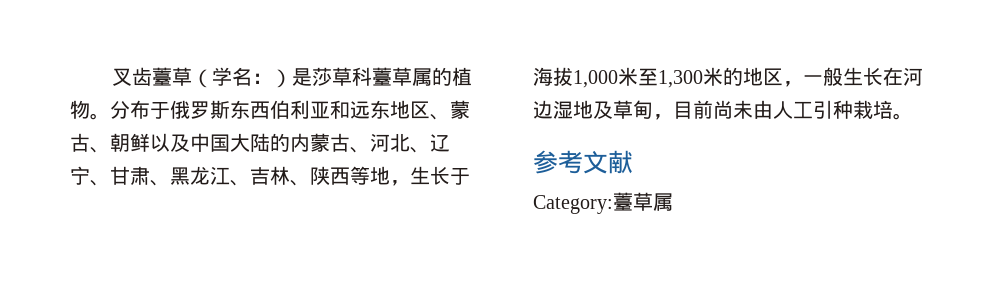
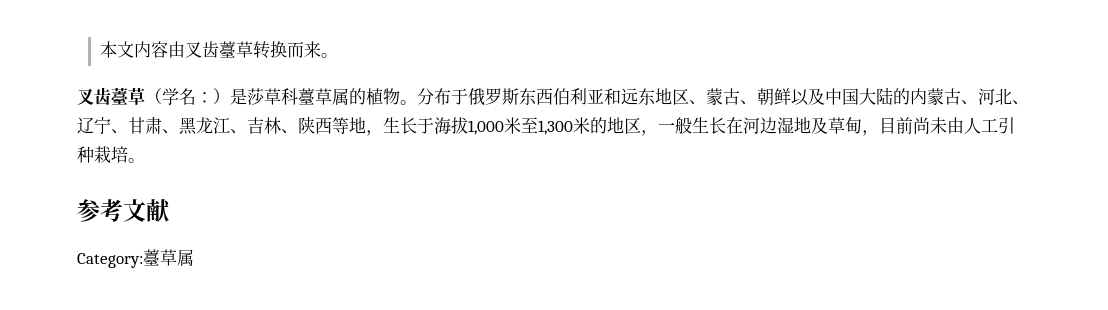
+ 本文内容由叉齿薹草转换而来。

